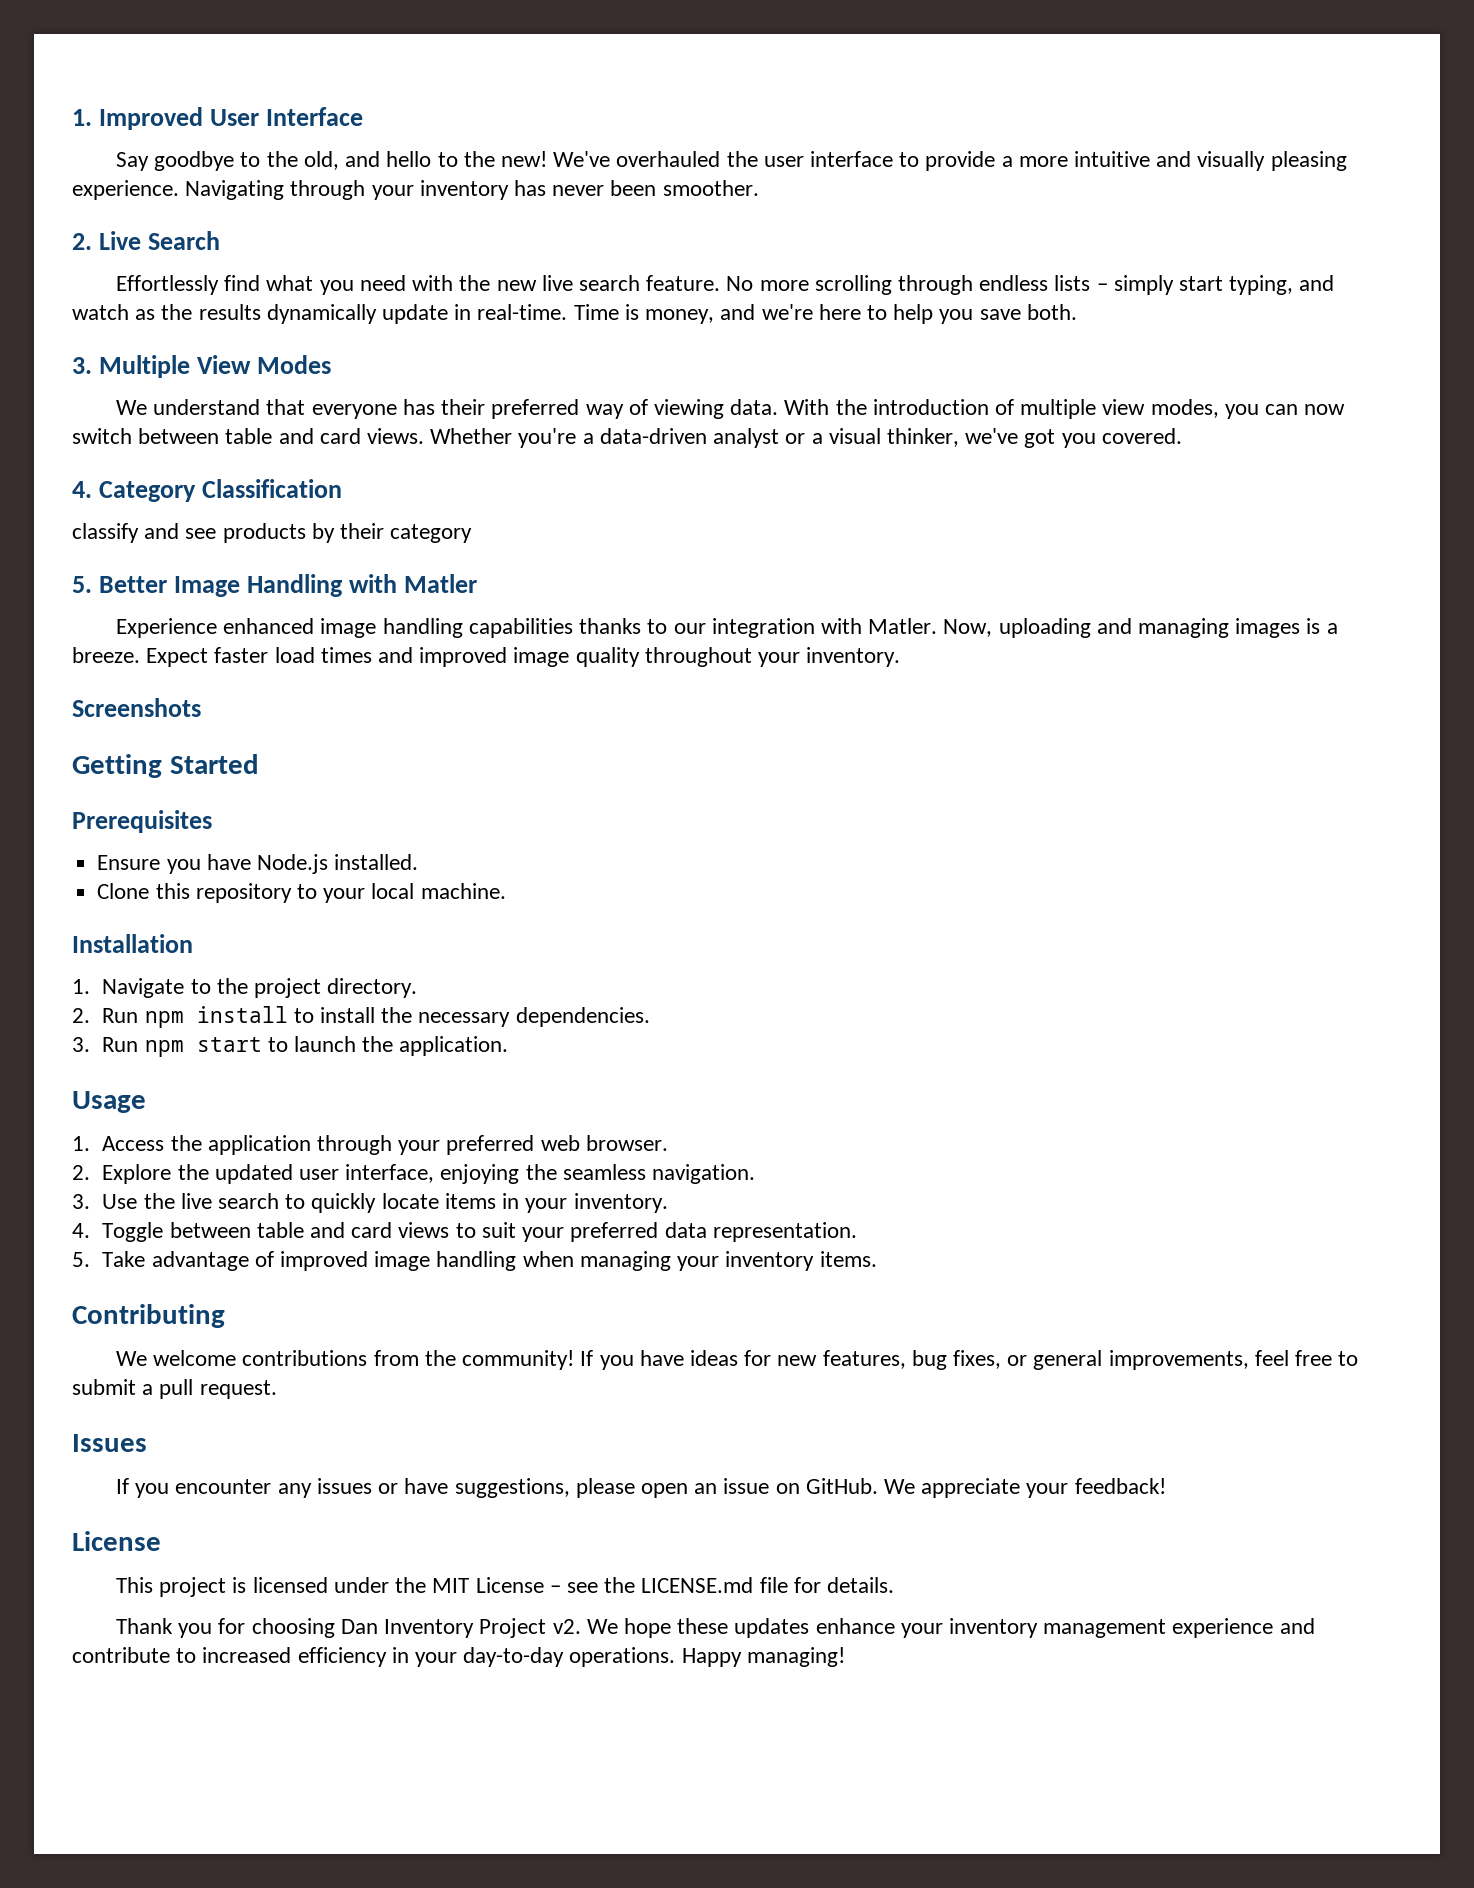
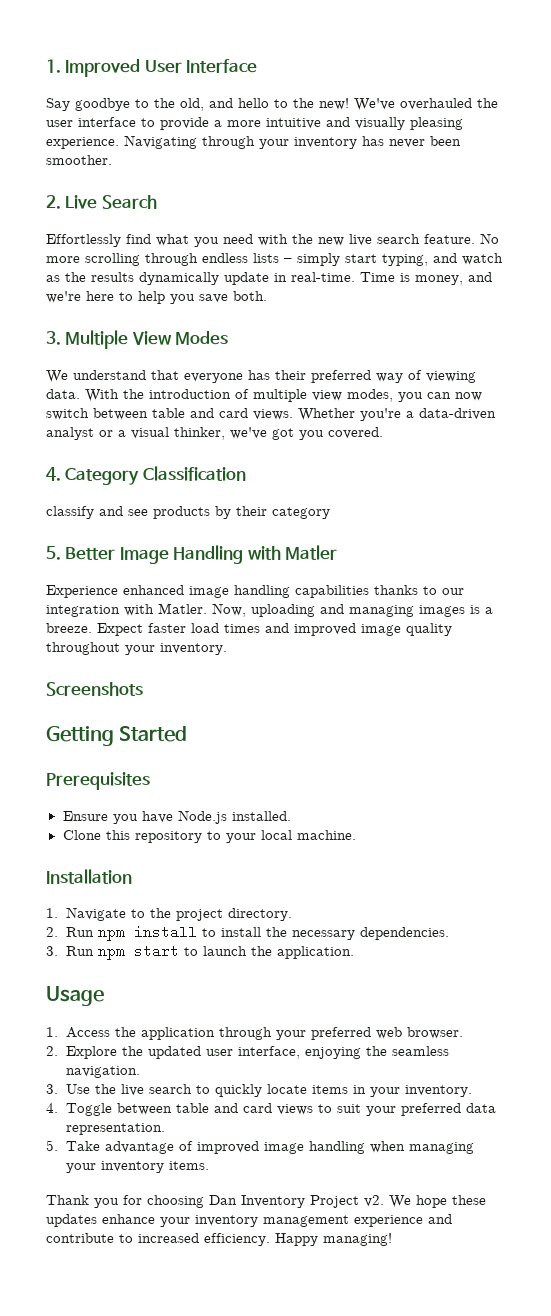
- Contributing
- We welcome contributions from the community! If you have ideas for new features, bug fixes, or general improvements, feel free to submit a pull request.
- Issues
- If you encounter any issues or have suggestions, please open an issue on GitHub. We appreciate your feedback!
- License
- This project is licensed under the MIT License – see the LICENSE.md file for details.
- We hope these updates enhance your inventory management experience and contribute to increased efficiency in your day-to-day operations.
+ We hope these updates enhance your inventory management experience and contribute to increased efficiency.

